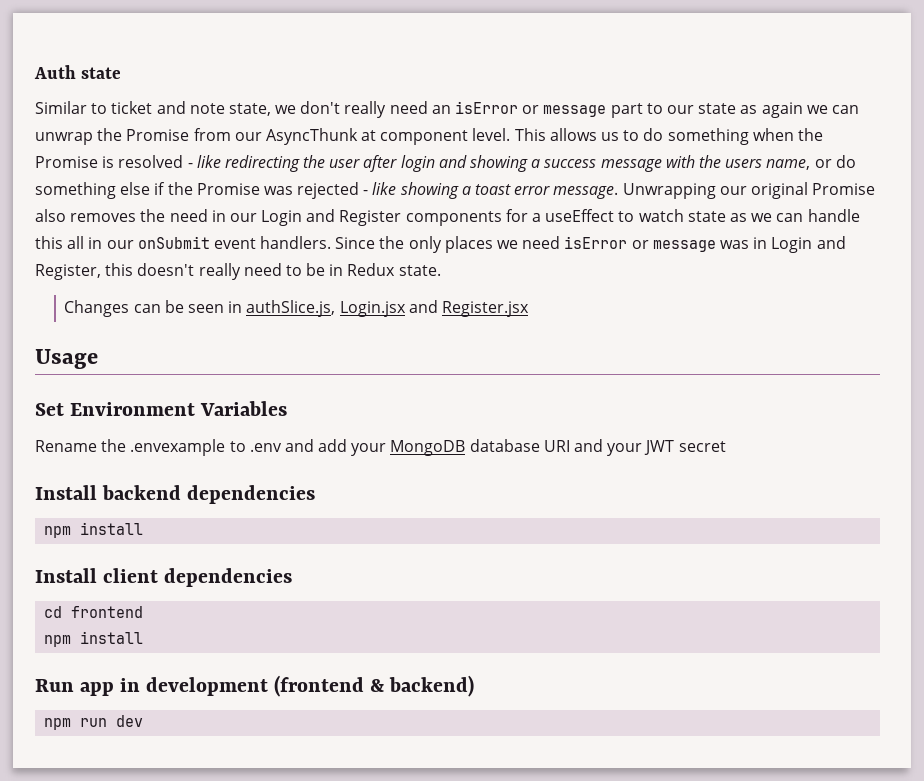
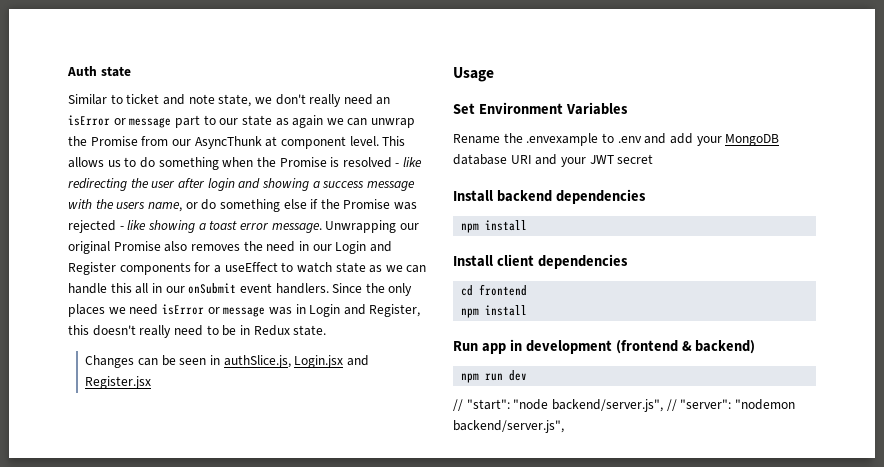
+ // "start": "node backend/server.js", // "server": "nodemon backend/server.js",

